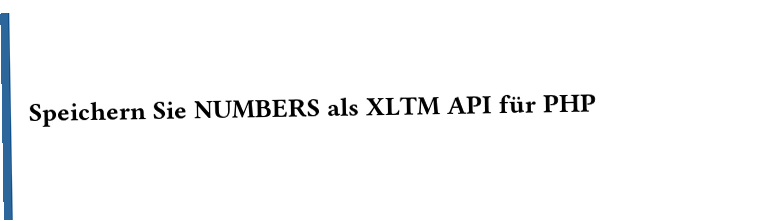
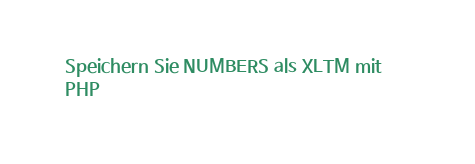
- Speichern Sie NUMBERS als XLTM API für PHP
+ Speichern Sie NUMBERS als XLTM mit PHP

